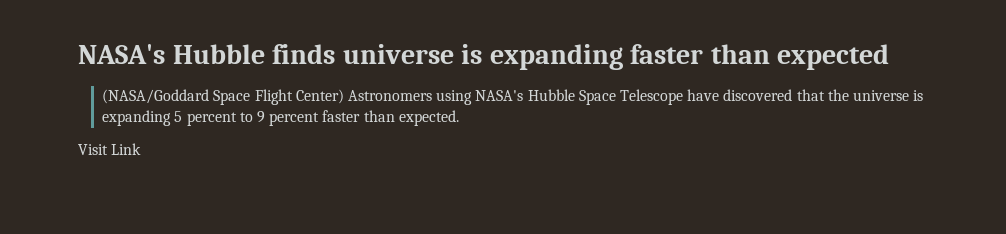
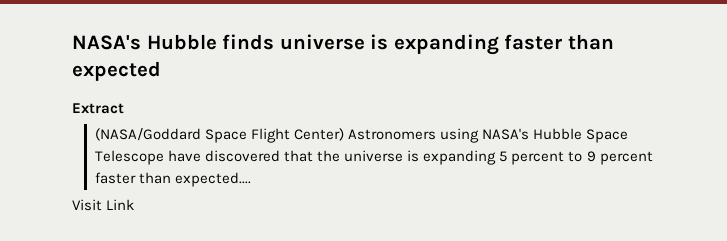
+ Extract
- (NASA/Goddard Space Flight Center) Astronomers using NASA's Hubble Space Telescope have discovered that the universe is expanding 5 percent to 9 percent faster than expected.
+ (NASA/Goddard Space Flight Center) Astronomers using NASA's Hubble Space Telescope have discovered that the universe is expanding 5 percent to 9 percent faster than expected....

